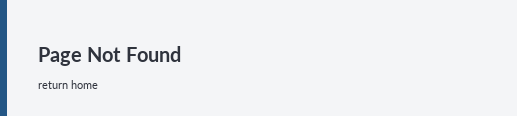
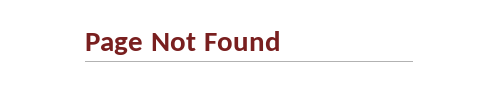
- return home

